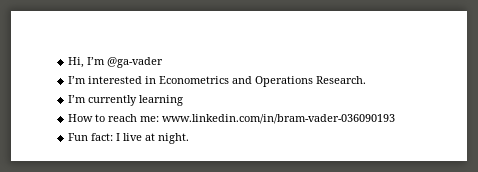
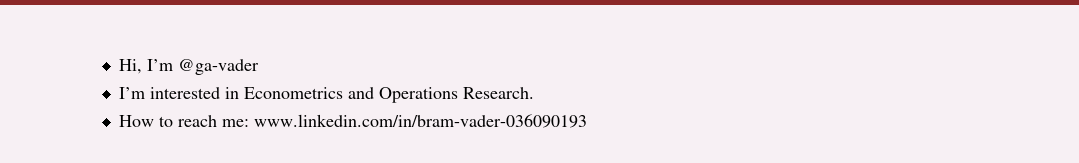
- I’m currently learning
- Fun fact: I live at night.

